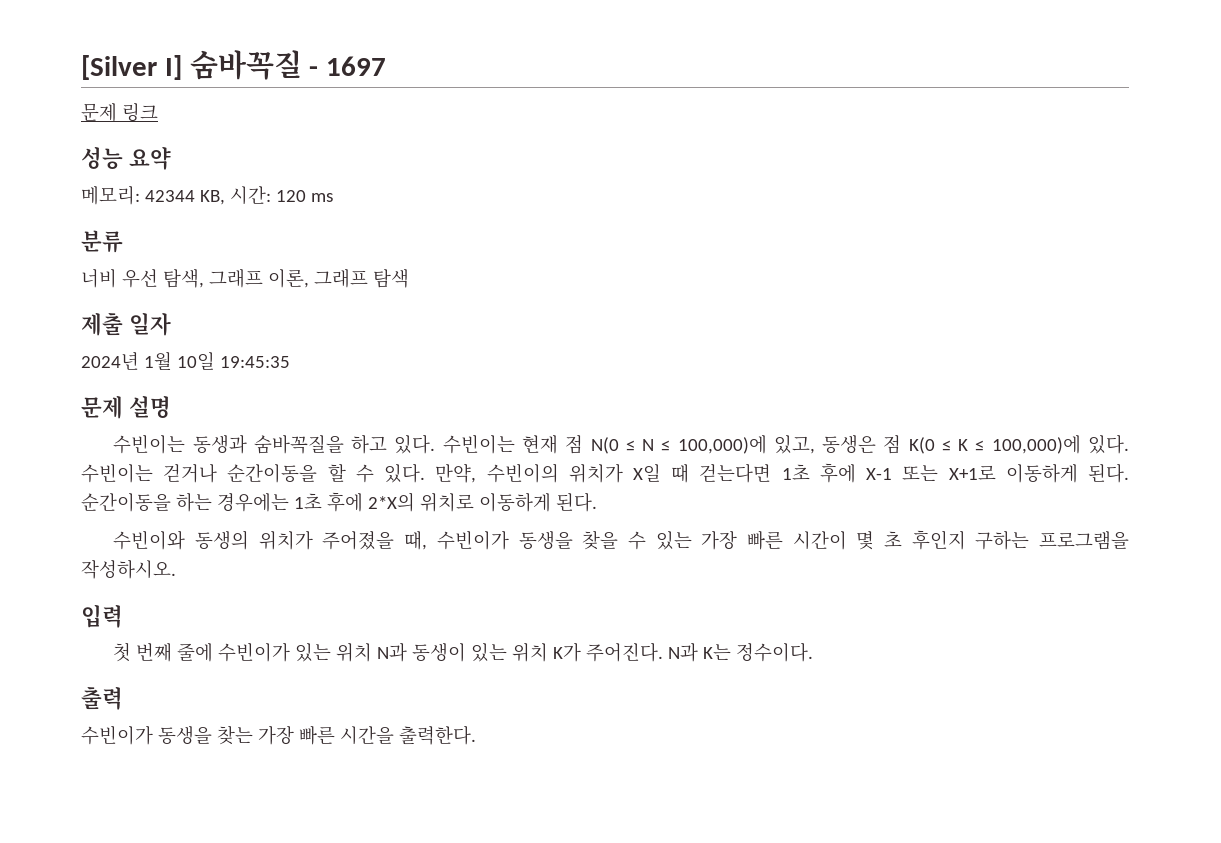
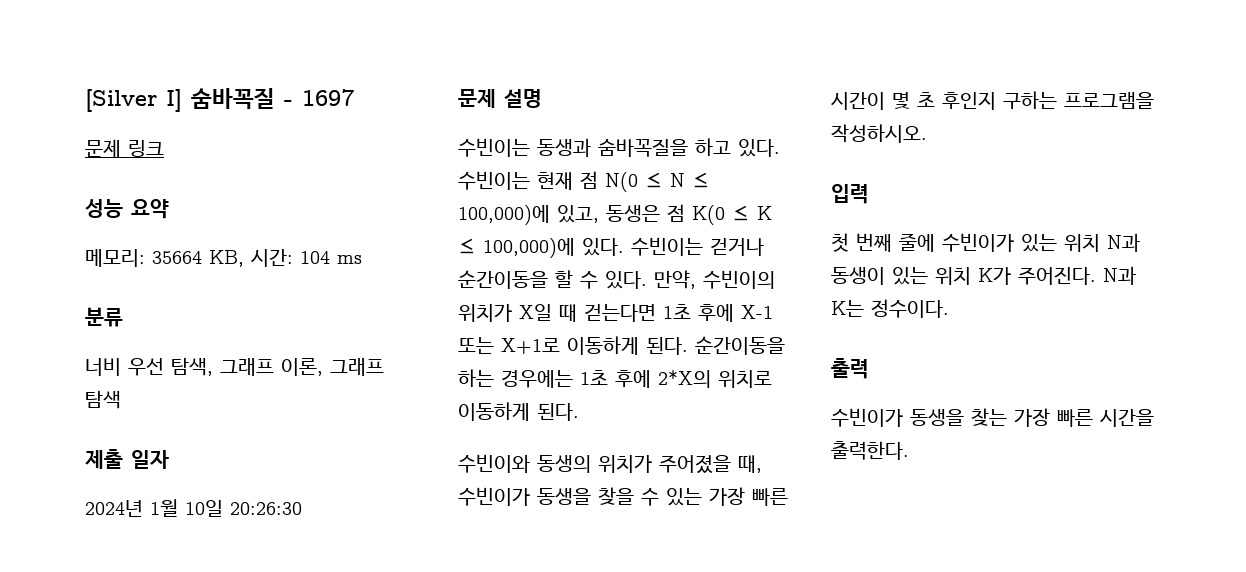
- 메모리: 42344 KB, 시간: 120 ms
+ 메모리: 35664 KB, 시간: 104 ms
- 2024년 1월 10일 19:45:35
+ 2024년 1월 10일 20:26:30

